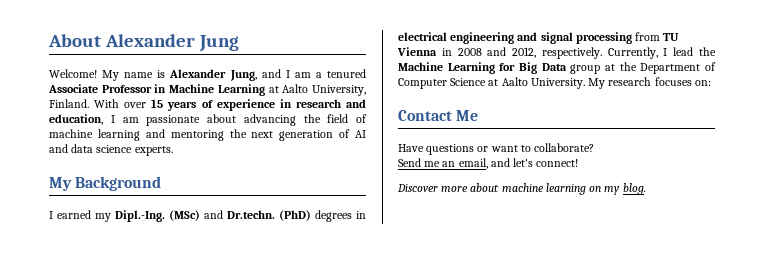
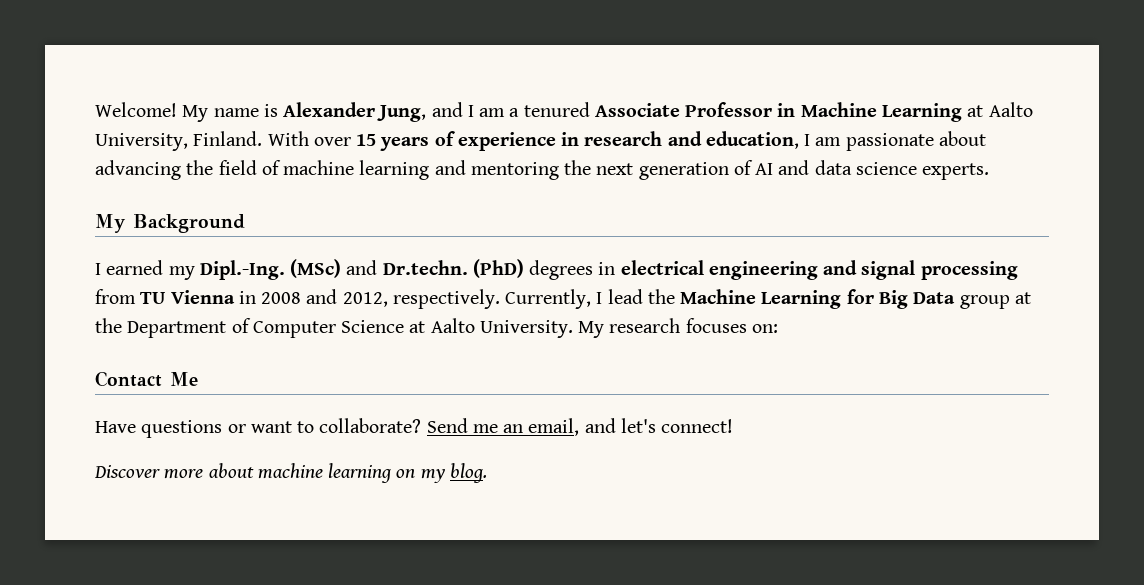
- About Alexander Jung
- Have questions or want to collaborate?
- Send me an email, and let's connect!
+ Have questions or want to collaborate? Send me an email, and let's connect!

